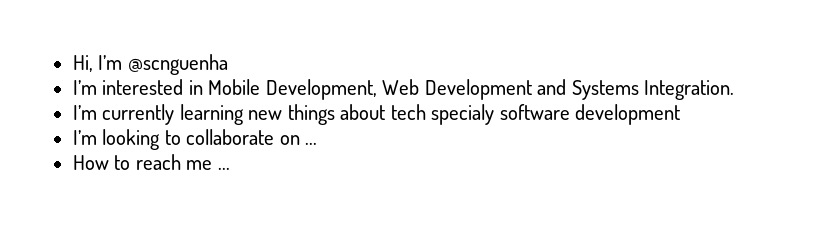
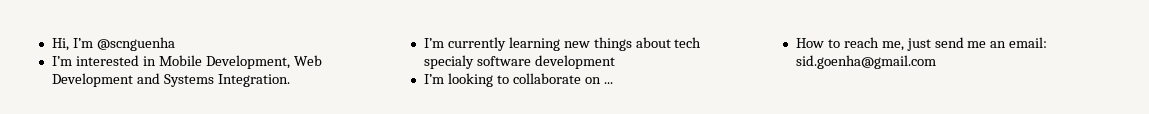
- How to reach me ...
+ How to reach me, just send me an email: sid.goenha@gmail.com

